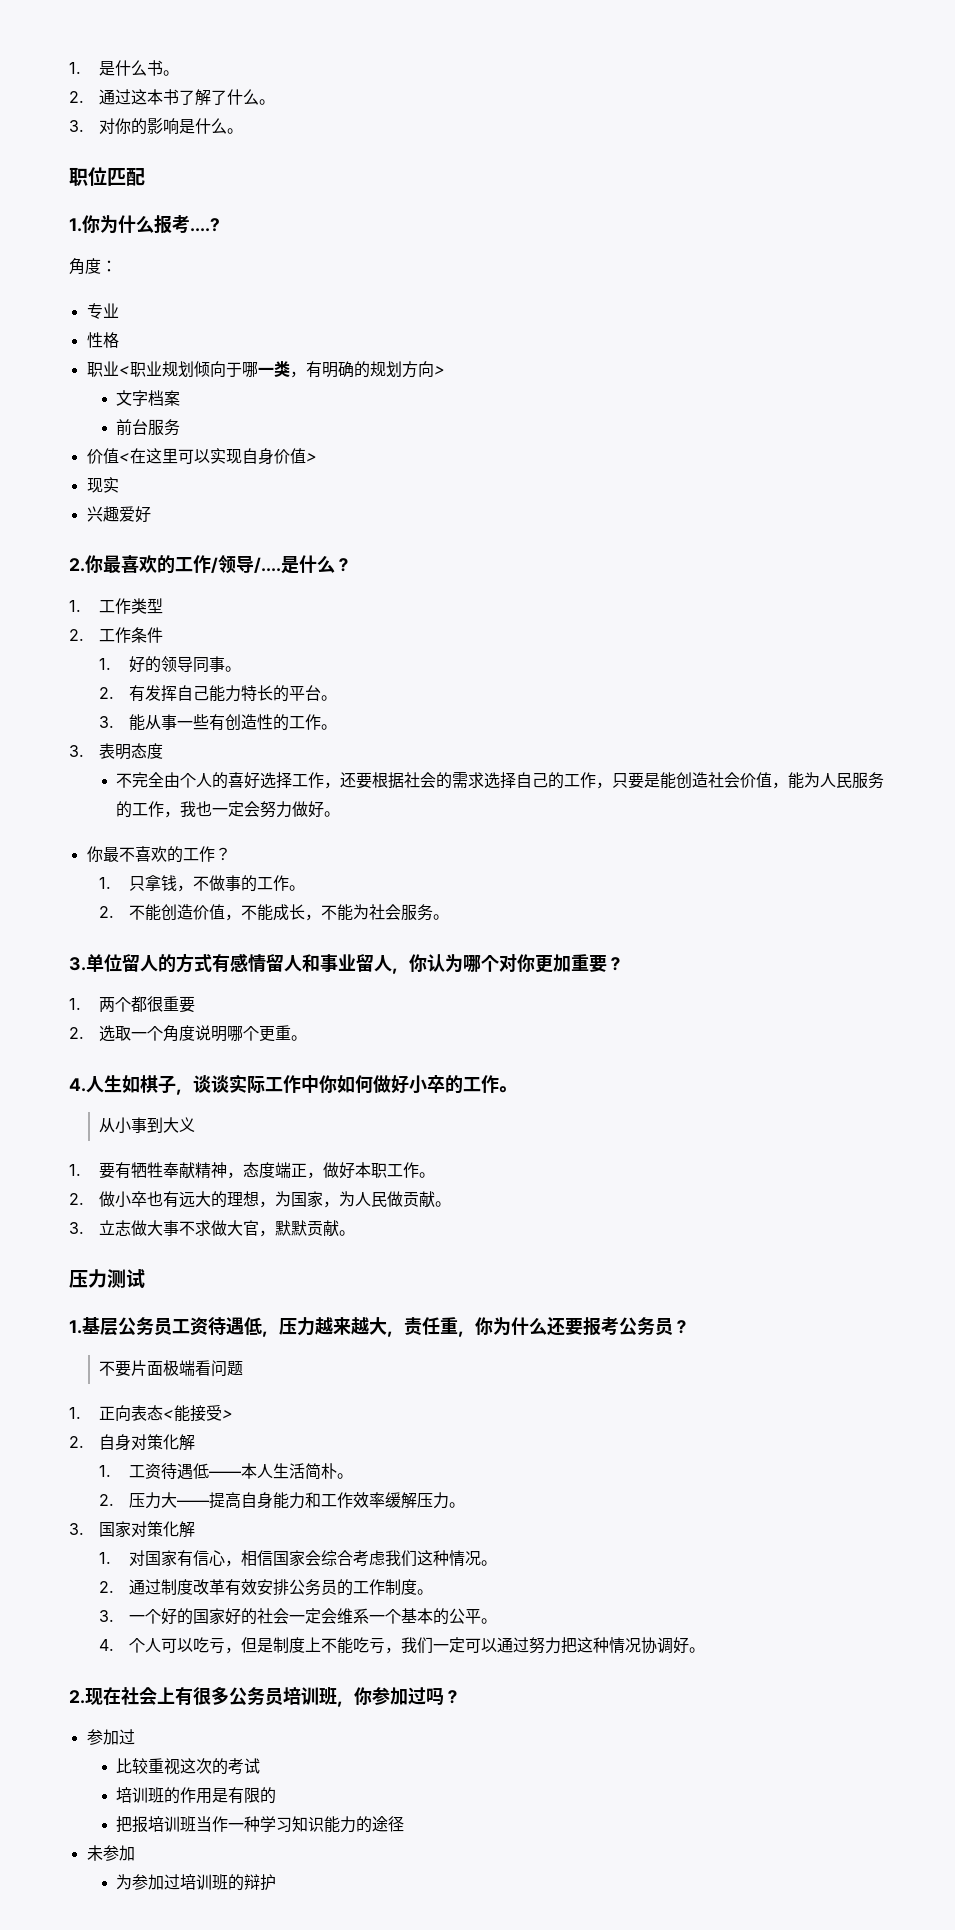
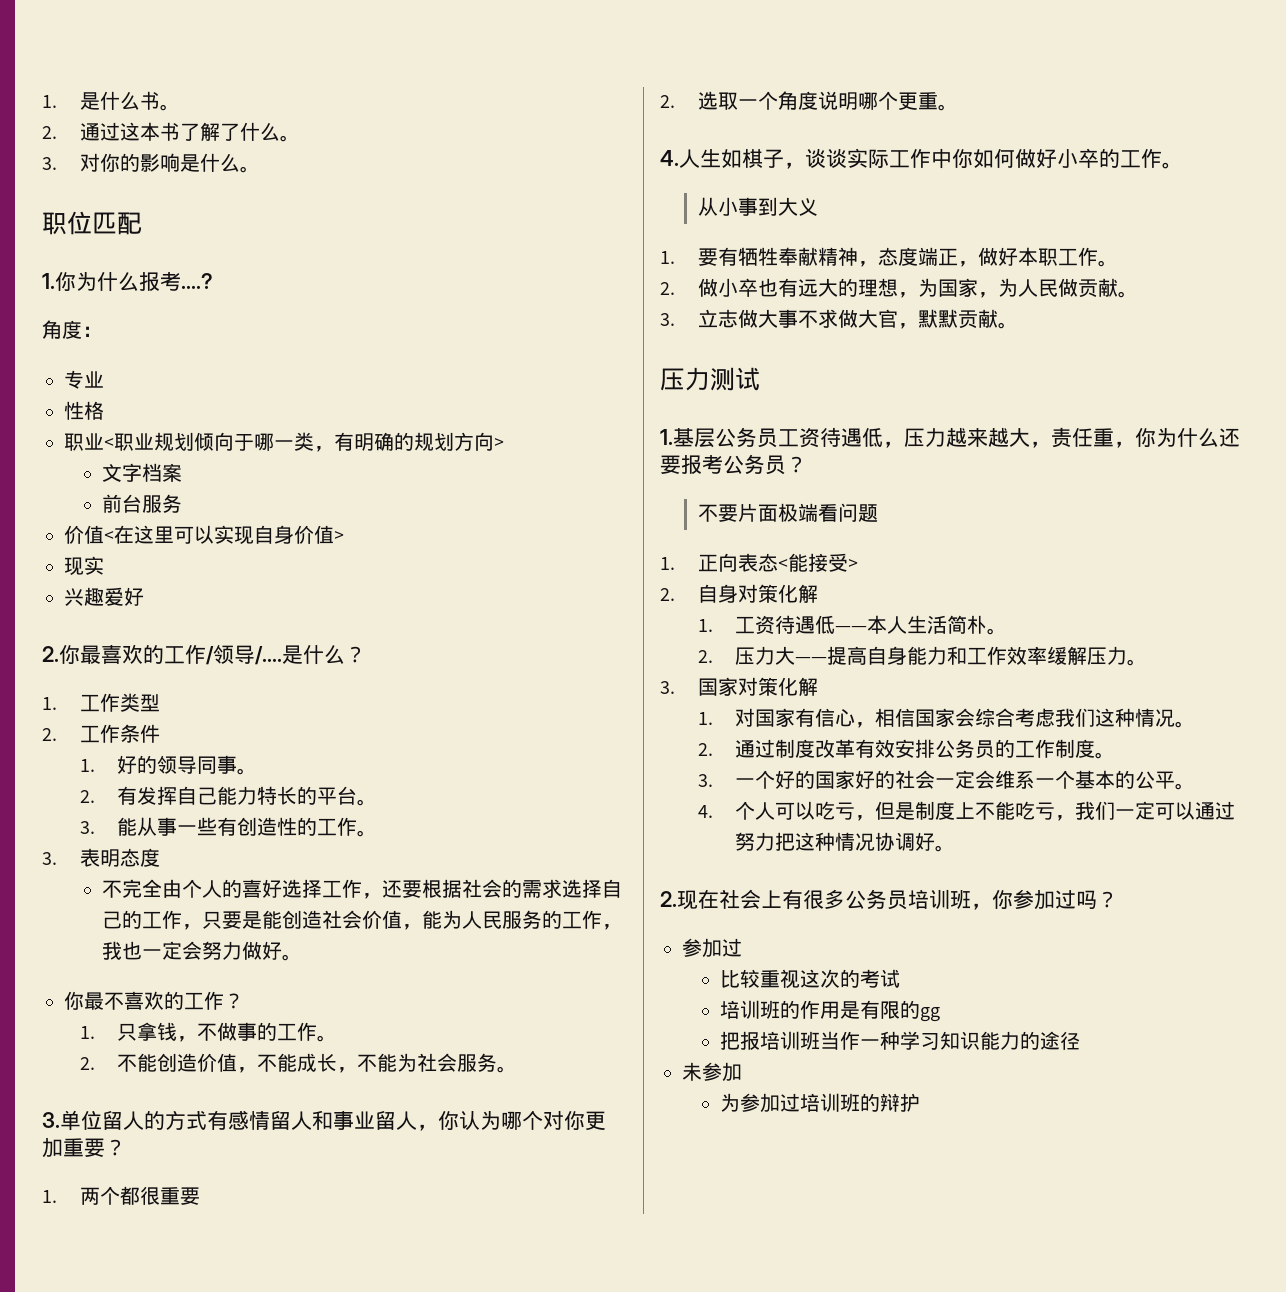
- 培训班的作用是有限的
+ 培训班的作用是有限的gg

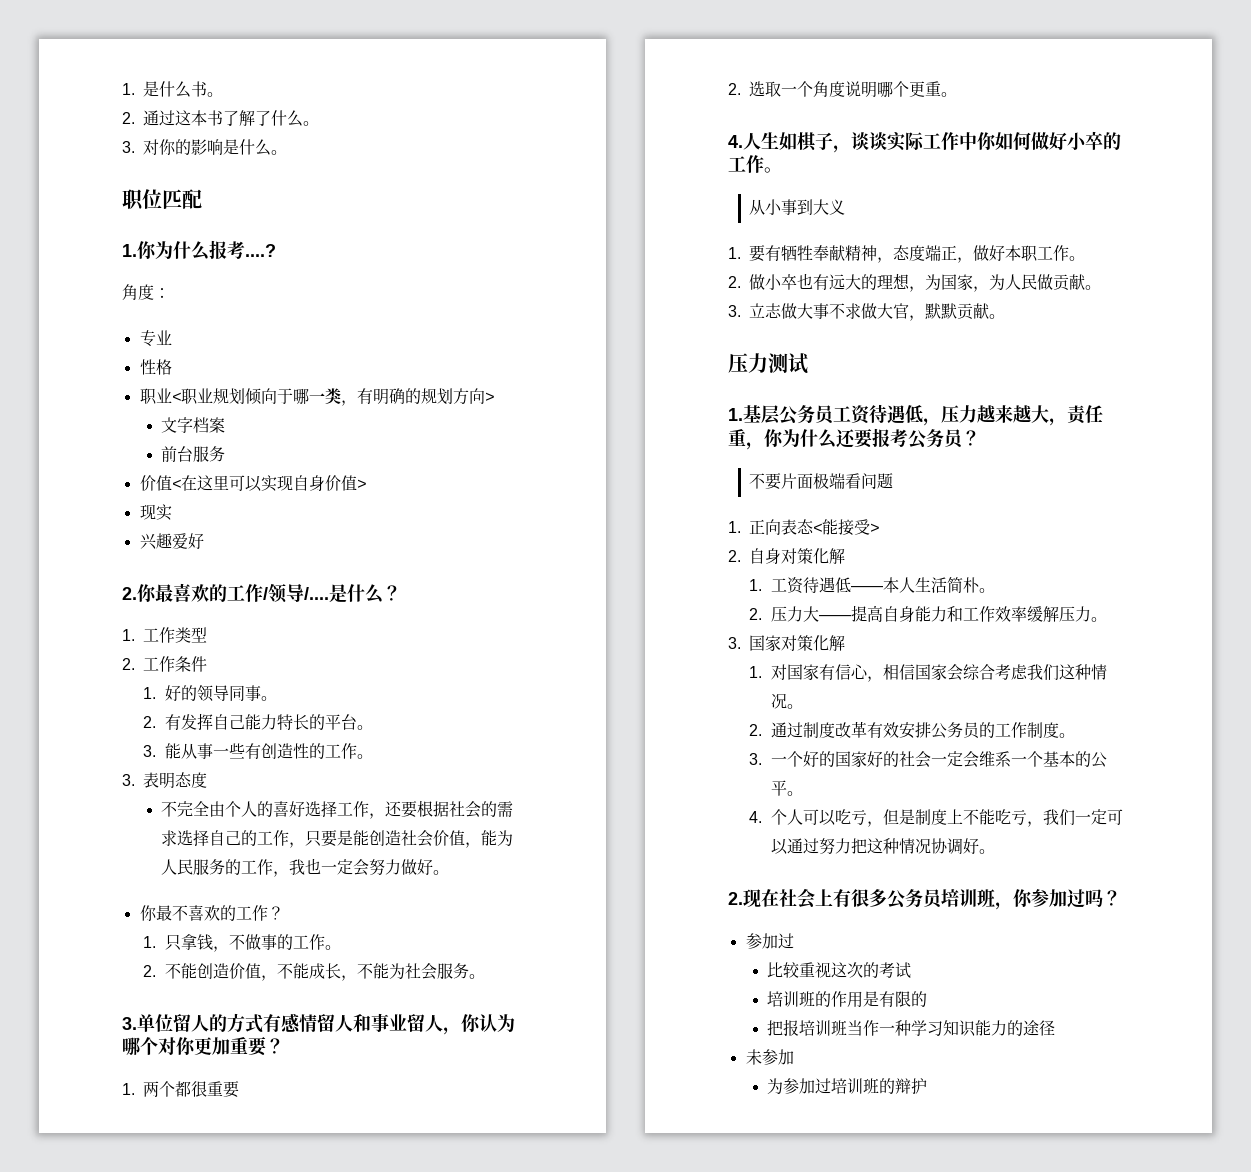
- 培训班的作用是有限的gg
+ 培训班的作用是有限的

